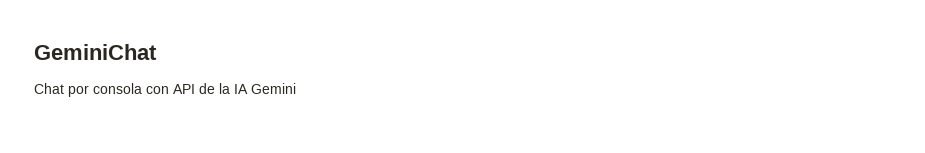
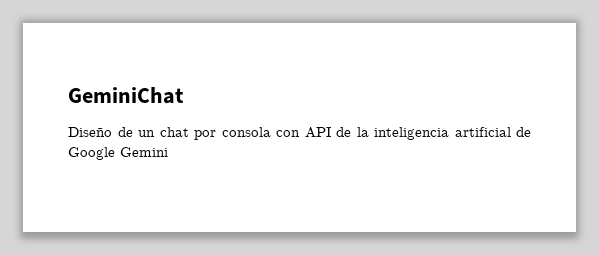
- Chat por consola con API de la IA Gemini
+ Diseño de un chat por consola con API de la inteligencia artificial de Google Gemini

